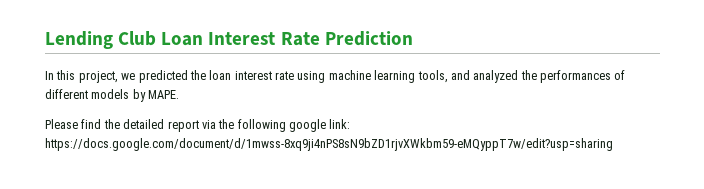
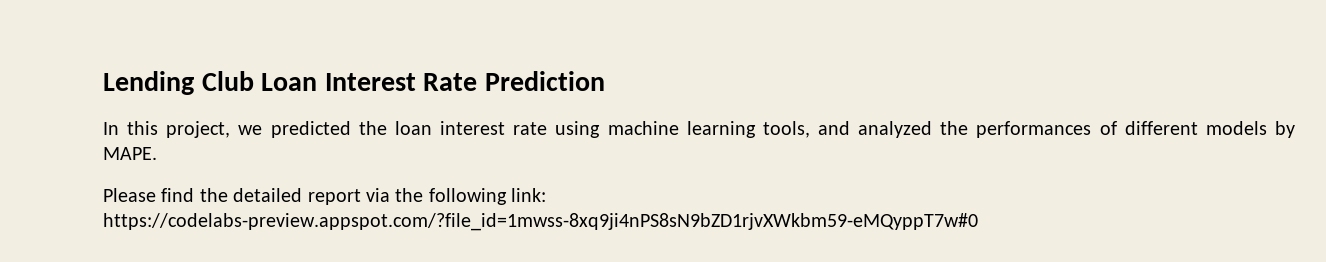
- Please find the detailed report via the following google link: https://docs.google.com/document/d/1mwss-8xq9ji4nPS8sN9bZD1rjvXWkbm59-eMQyppT7w/edit?usp=sharing
+ Please find the detailed report via the following link: https://codelabs-preview.appspot.com/?file_id=1mwss-8xq9ji4nPS8sN9bZD1rjvXWkbm59-eMQyppT7w#0

